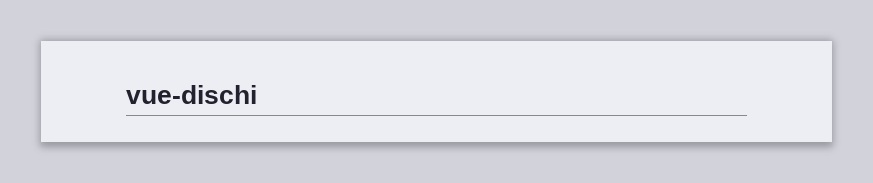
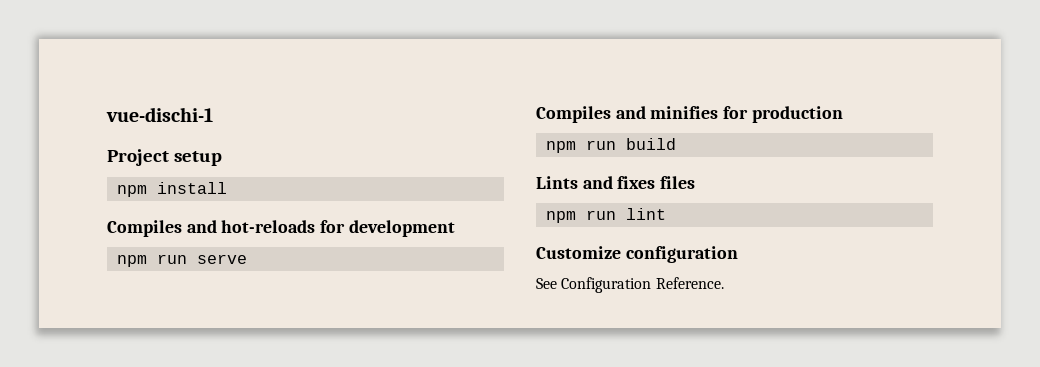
- vue-dischi
+ vue-dischi-1
+ Project setup
+ npm install
+ Compiles and hot-reloads for development
+ npm run serve
+ Compiles and minifies for production
+ npm run build
+ Lints and fixes files
+ npm run lint
+ Customize configuration
+ See Configuration Reference.

